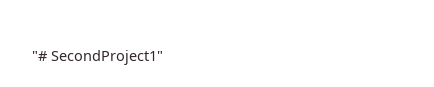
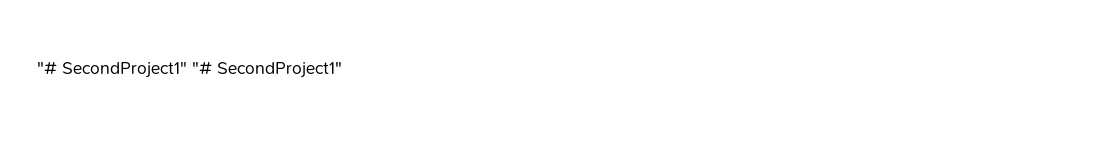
- "# SecondProject1"
+ "# SecondProject1" "# SecondProject1"

